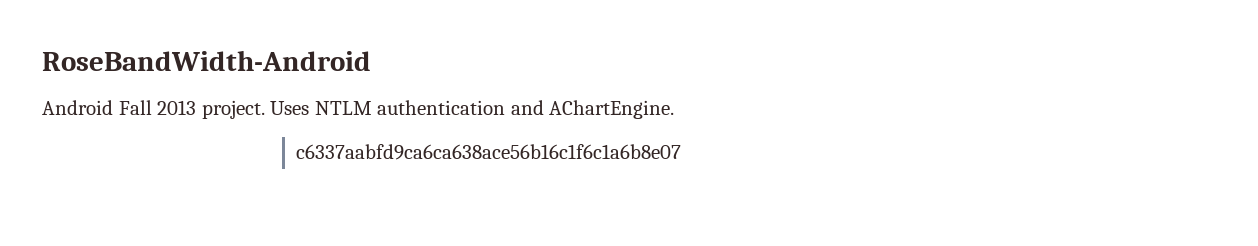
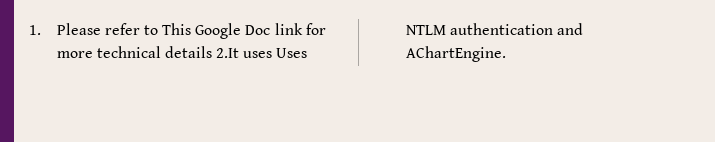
- RoseBandWidth-Android
- Android Fall 2013 project. Uses NTLM authentication and AChartEngine.
+ 1. Please refer to This Google Doc link for more technical details 2.It uses Uses NTLM authentication and AChartEngine.
- c6337aabfd9ca6ca638ace56b16c1f6c1a6b8e07

